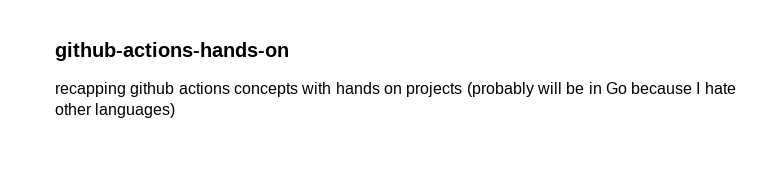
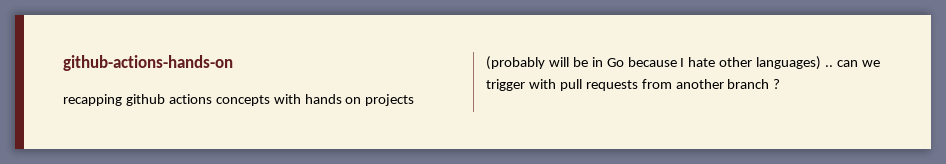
- recapping github actions concepts with hands on projects (probably will be in Go because I hate other languages)
+ recapping github actions concepts with hands on projects (probably will be in Go because I hate other languages) .. can we trigger with pull requests from another branch ?

